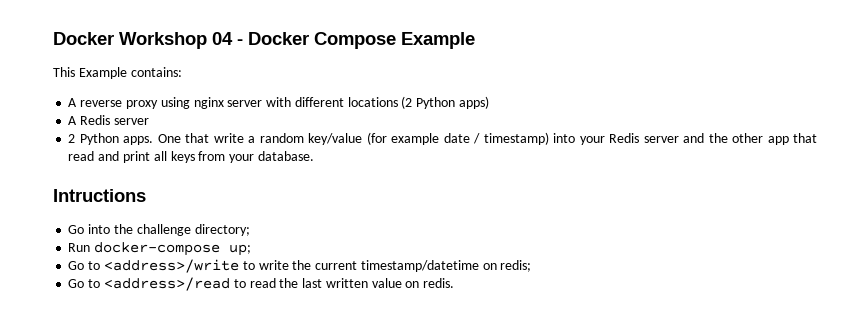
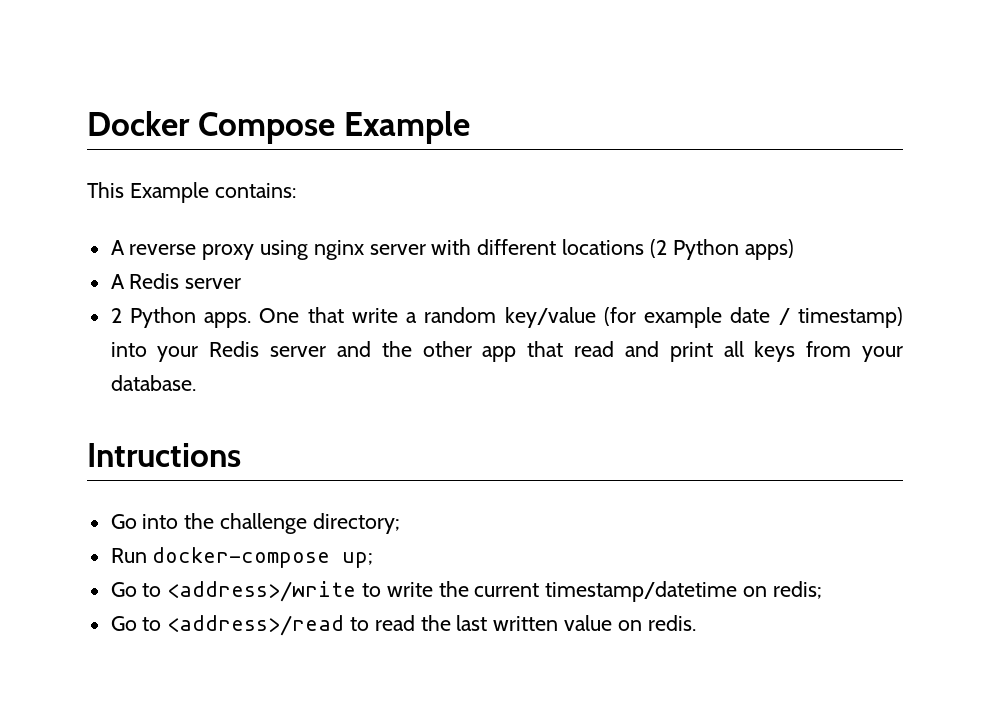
- Docker Workshop 04 - Docker Compose Example
+ Docker Compose Example

